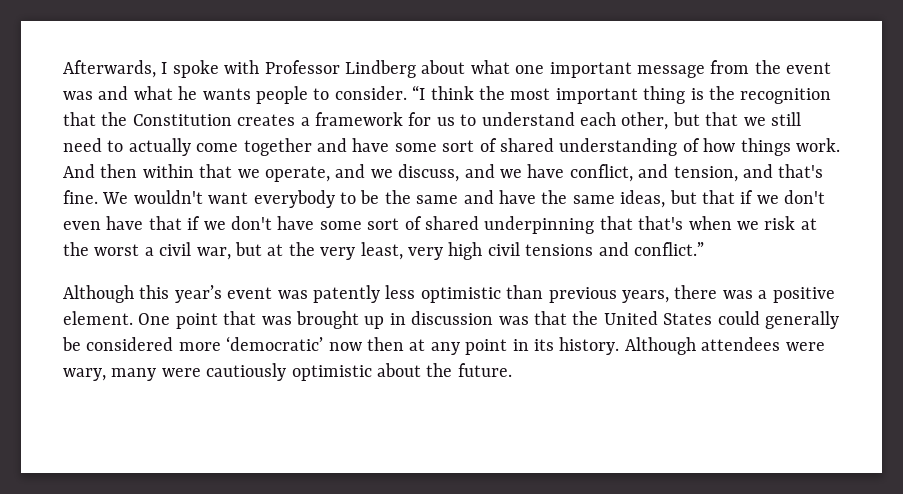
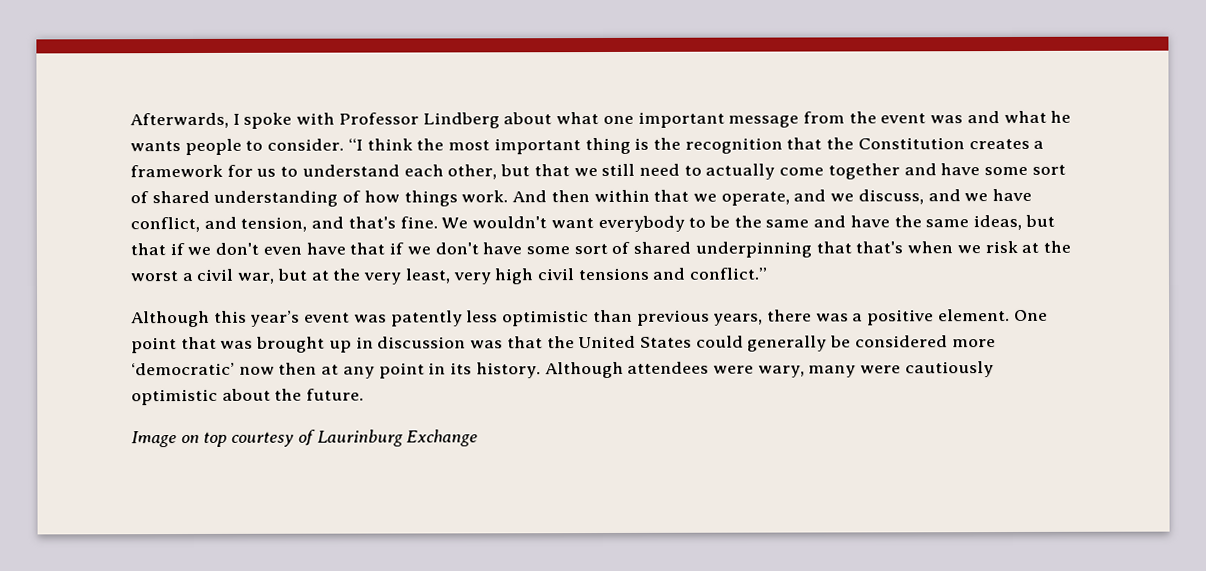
+ Image on top courtesy of Laurinburg Exchange

